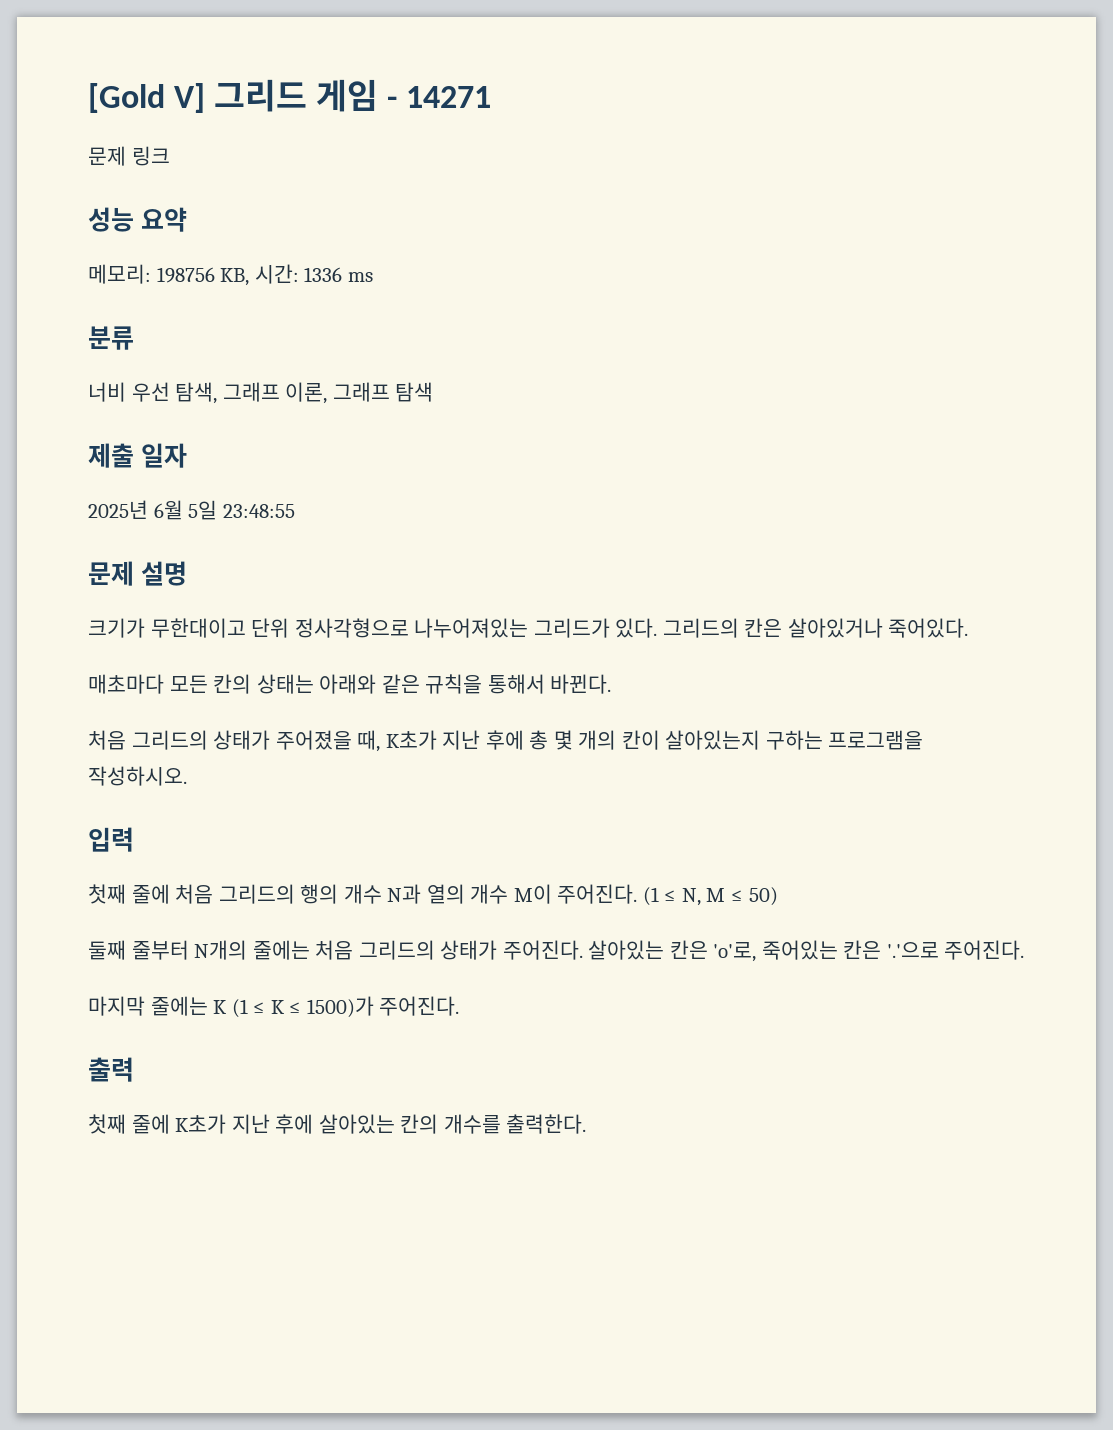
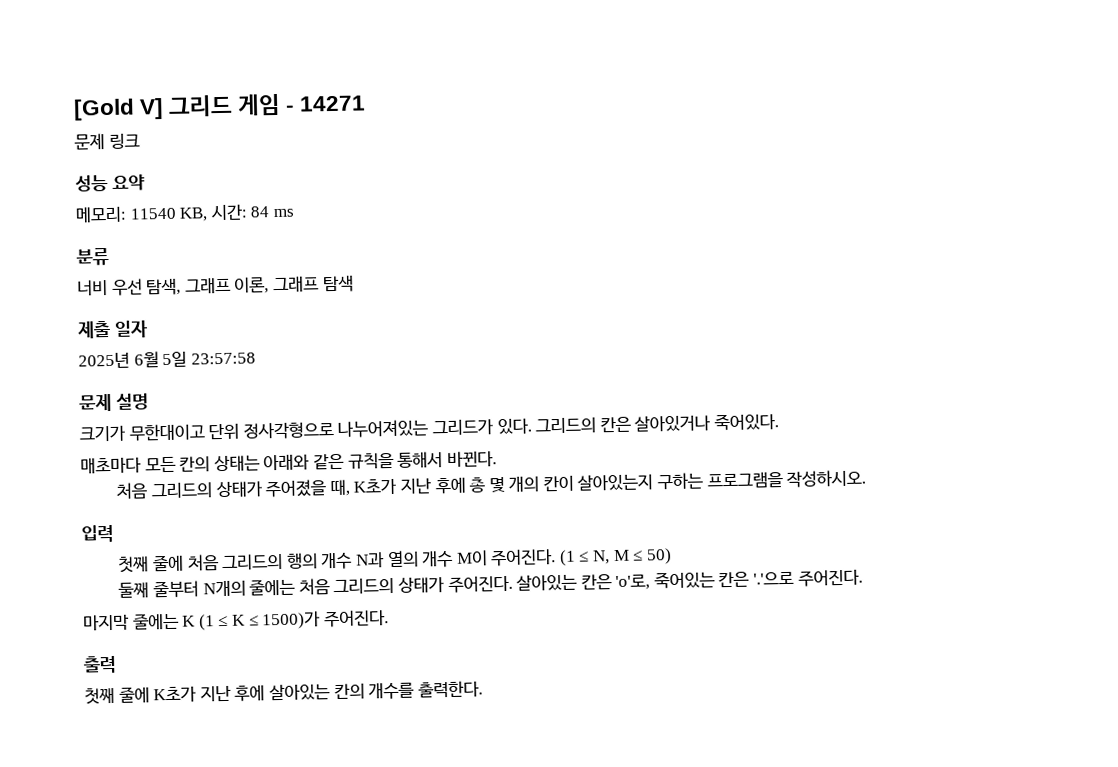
- 메모리: 198756 KB, 시간: 1336 ms
+ 메모리: 11540 KB, 시간: 84 ms
- 2025년 6월 5일 23:48:55
+ 2025년 6월 5일 23:57:58

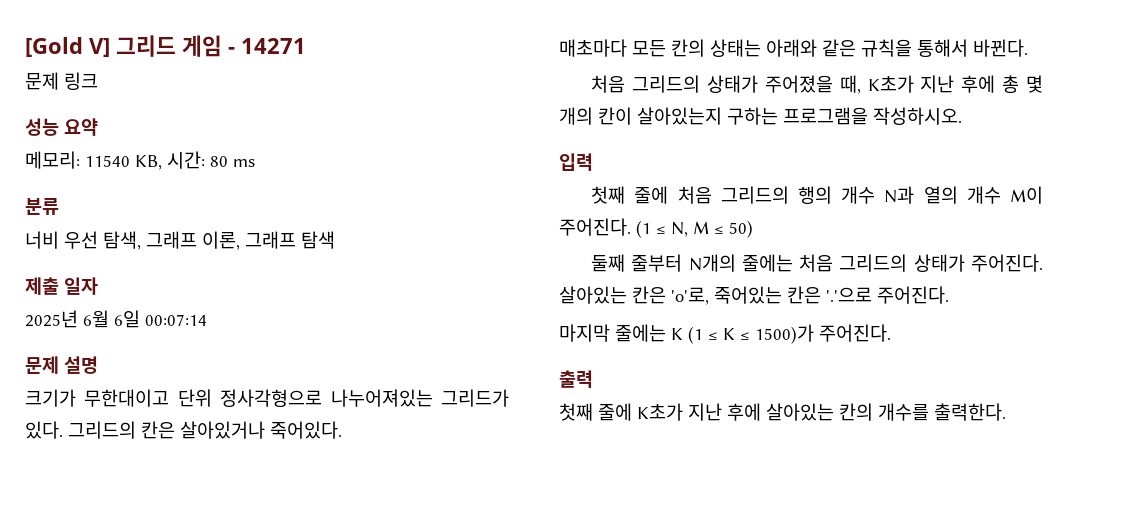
- 메모리: 11540 KB, 시간: 84 ms
+ 메모리: 11540 KB, 시간: 80 ms
- 2025년 6월 5일 23:57:58
+ 2025년 6월 6일 00:07:14

